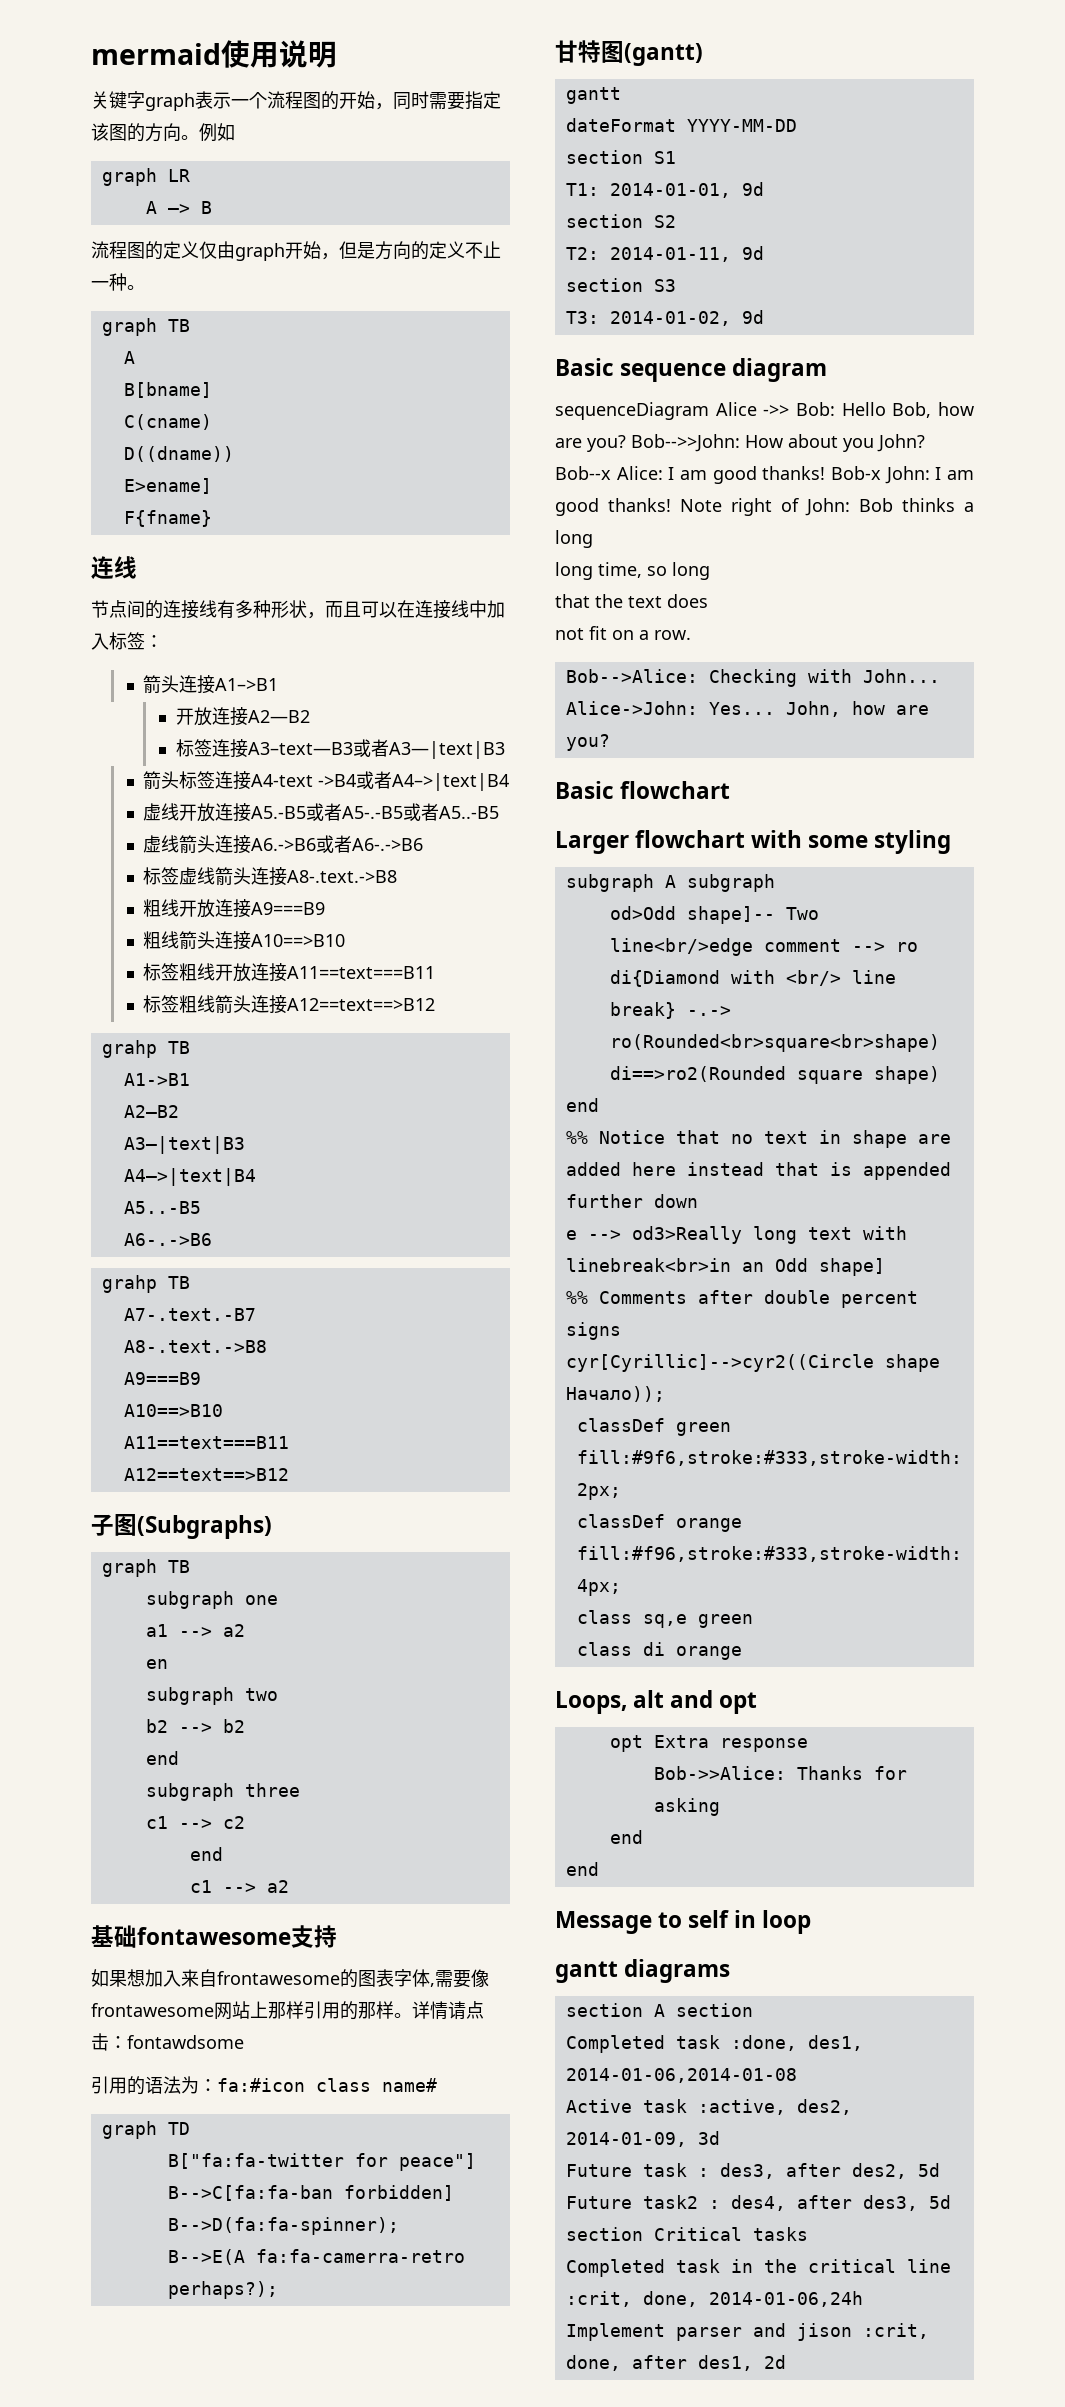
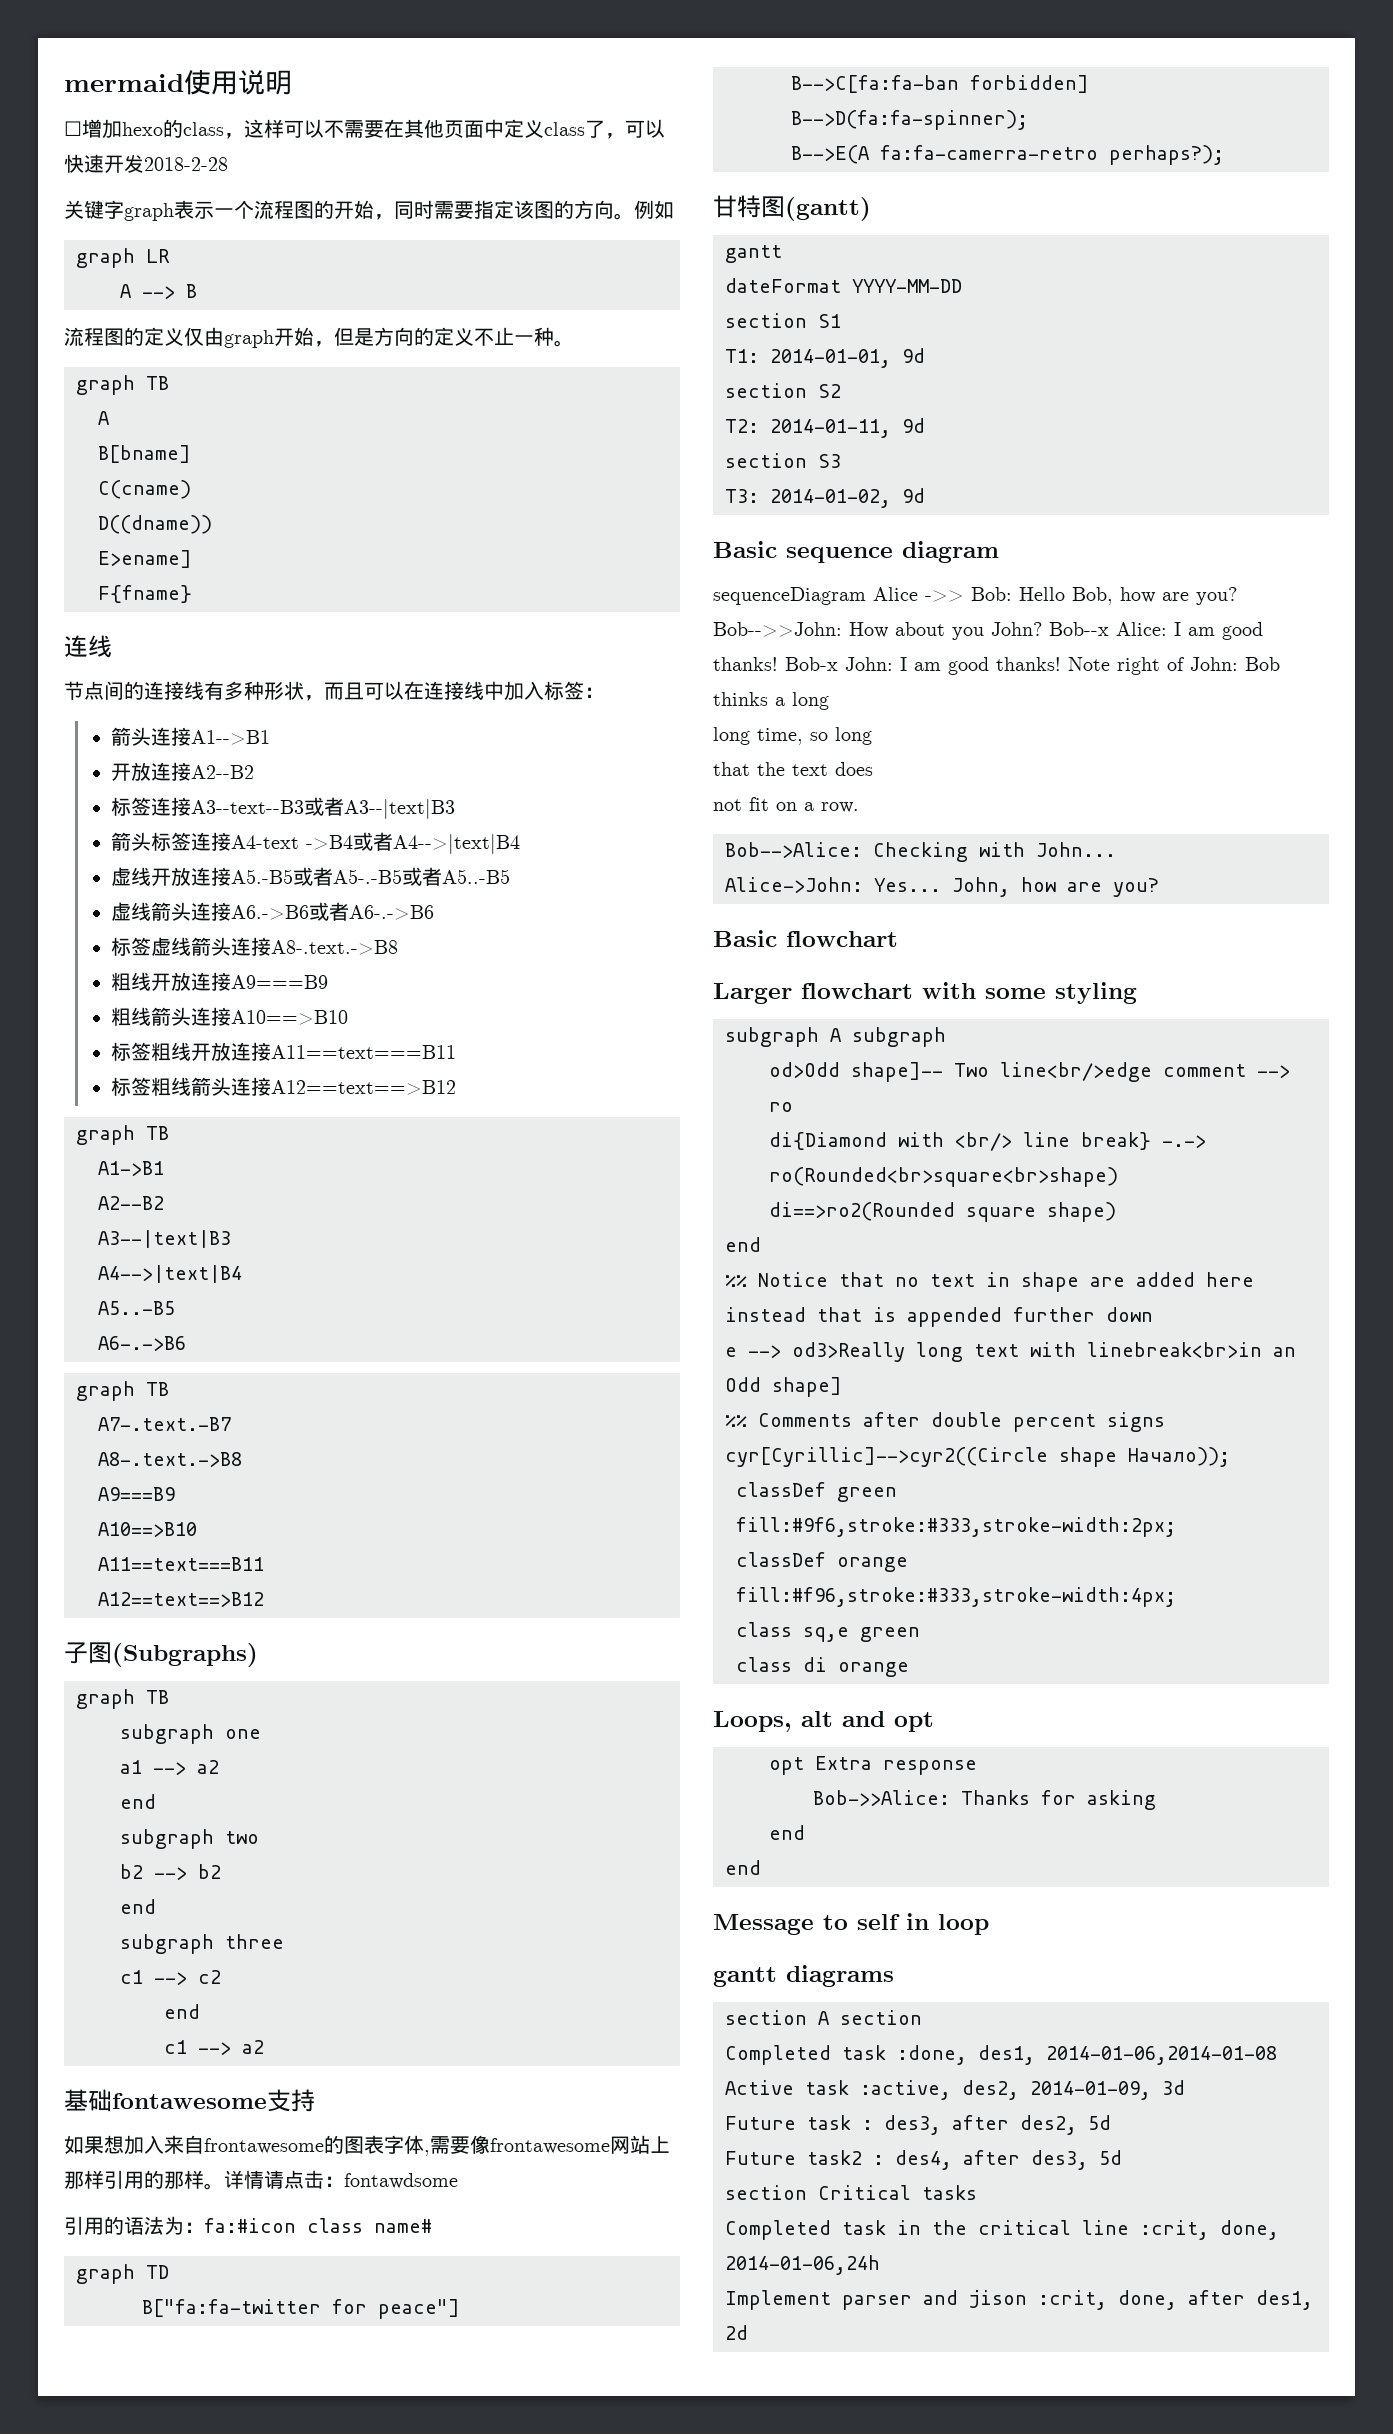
+ ☐增加hexo的class，这样可以不需要在其他页面中定义class了，可以快速开发2018-2-28
- A –> B
+ A --> B
- 箭头连接A1–>B1
- 开放连接A2—B2
- 标签连接A3–text—B3或者A3—|text|B3
+ 箭头连接A1-->B1
+ 开放连接A2--B2
+ 标签连接A3--text--B3或者A3--|text|B3
- 箭头标签连接A4-text ->B4或者A4–>|text|B4
+ 箭头标签连接A4-text ->B4或者A4-->|text|B4
  标签粗线箭头连接A12==text==>B12
- grahp TB
+ graph TB
  A1->B1
- A2—B2
- A3—|text|B3
- A4–>|text|B4
+ A2--B2
+ A3--|text|B3
+ A4-->|text|B4
  A5..-B5
  A6-.->B6
- grahp TB
+ graph TB
  a1 --> a2
- en
+ end

